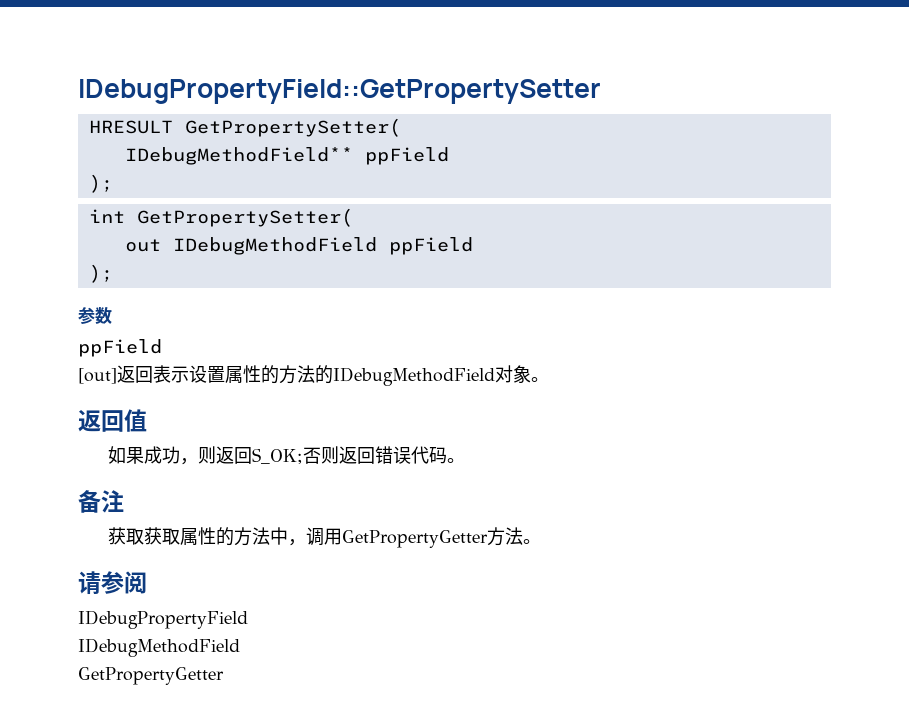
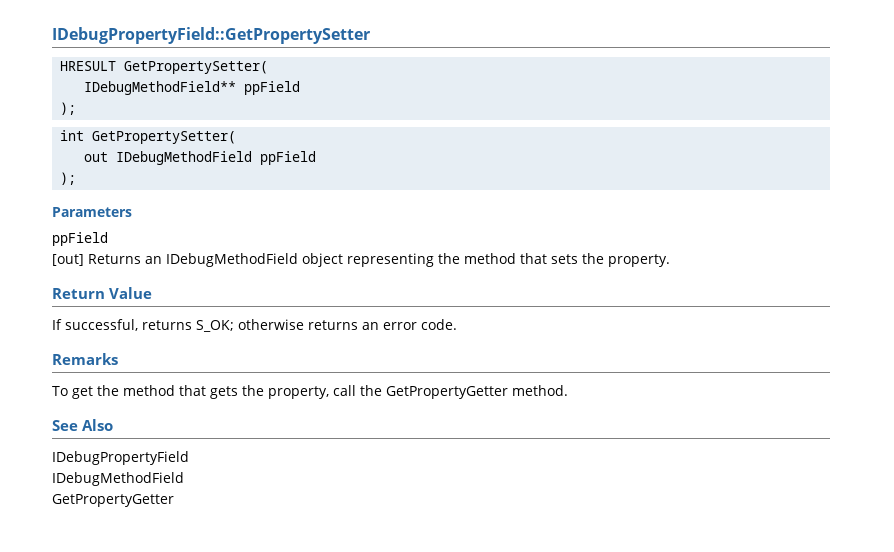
- 参数
+ Parameters
- [out]返回表示设置属性的方法的IDebugMethodField对象。
- 返回值
- 如果成功，则返回S_OK;否则返回错误代码。
- 备注
- 获取获取属性的方法中，调用GetPropertyGetter方法。
- 请参阅
+ [out] Returns an IDebugMethodField object representing the method that sets the property.
+ Return Value
+ If successful, returns S_OK; otherwise returns an error code.
+ Remarks
+ To get the method that gets the property, call the GetPropertyGetter method.
+ See Also

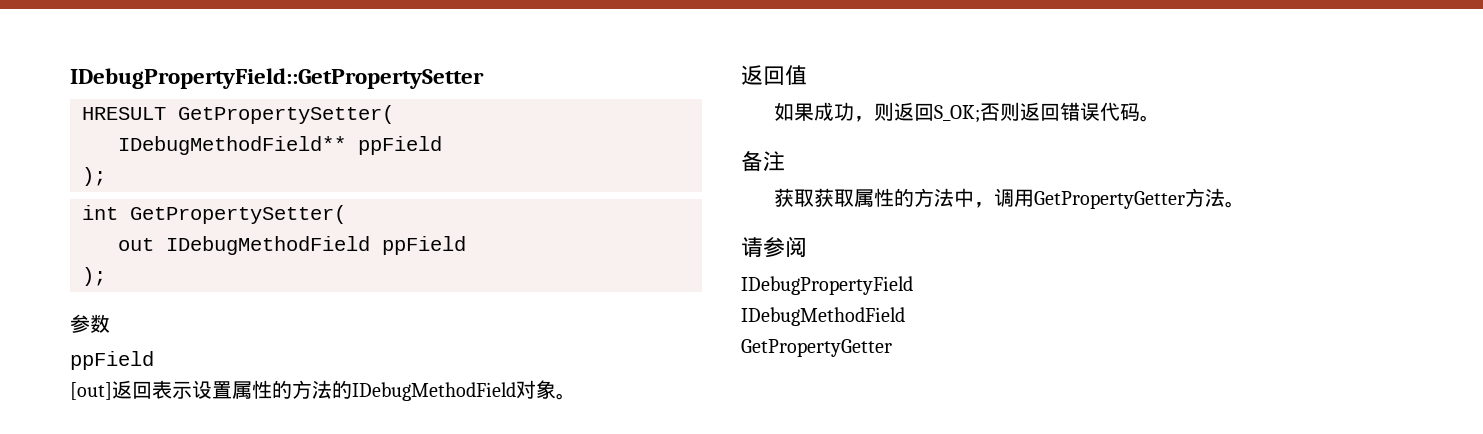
- Parameters
+ 参数
- [out] Returns an IDebugMethodField object representing the method that sets the property.
- Return Value
- If successful, returns S_OK; otherwise returns an error code.
- Remarks
- To get the method that gets the property, call the GetPropertyGetter method.
- See Also
+ [out]返回表示设置属性的方法的IDebugMethodField对象。
+ 返回值
+ 如果成功，则返回S_OK;否则返回错误代码。
+ 备注
+ 获取获取属性的方法中，调用GetPropertyGetter方法。
+ 请参阅

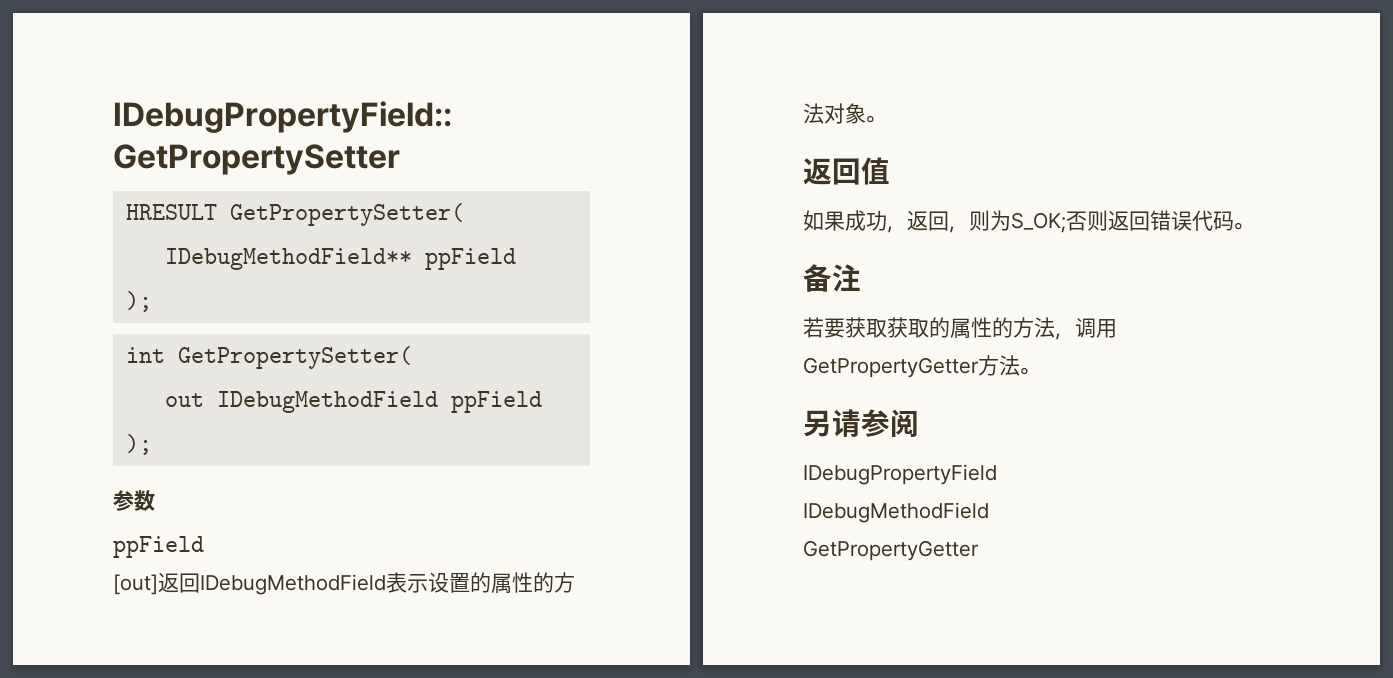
- [out]返回表示设置属性的方法的IDebugMethodField对象。
+ [out]返回IDebugMethodField表示设置的属性的方法对象。
- 如果成功，则返回S_OK;否则返回错误代码。
+ 如果成功，返回，则为S_OK;否则返回错误代码。
- 获取获取属性的方法中，调用GetPropertyGetter方法。
+ 若要获取获取的属性的方法，调用GetPropertyGetter方法。
- 请参阅
+ 另请参阅

